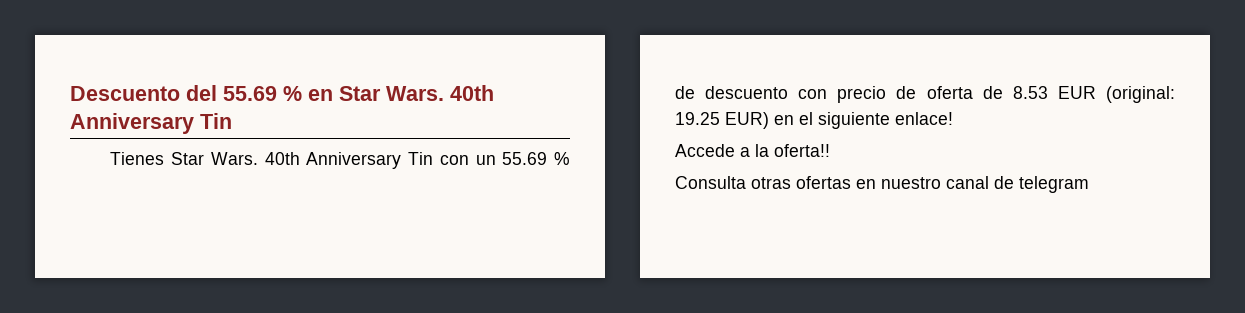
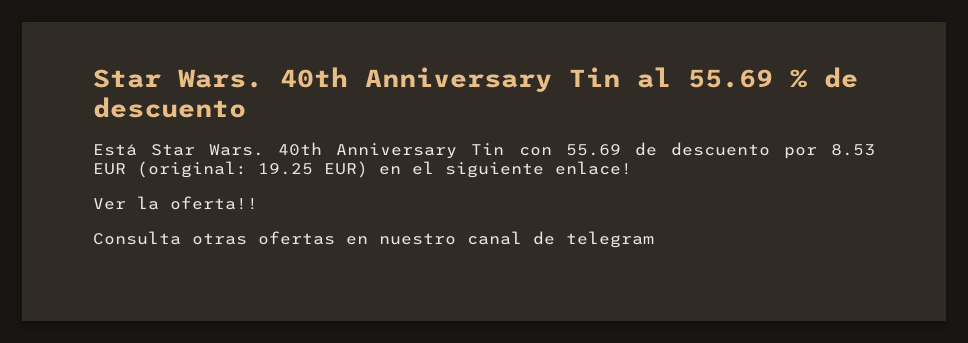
- Descuento del 55.69 % en Star Wars. 40th Anniversary Tin
- Tienes Star Wars.
+ Star Wars. 40th Anniversary Tin al 55.69 % de descuento
+ Está Star Wars.
- 40th Anniversary Tin con un 55.69 % de descuento con precio de oferta de 8.53 EUR (original: 19.25 EUR) en el siguiente enlace!
+ 40th Anniversary Tin con 55.69 de descuento por 8.53 EUR (original: 19.25 EUR) en el siguiente enlace!
- Accede a la oferta!!
+ Ver la oferta!!

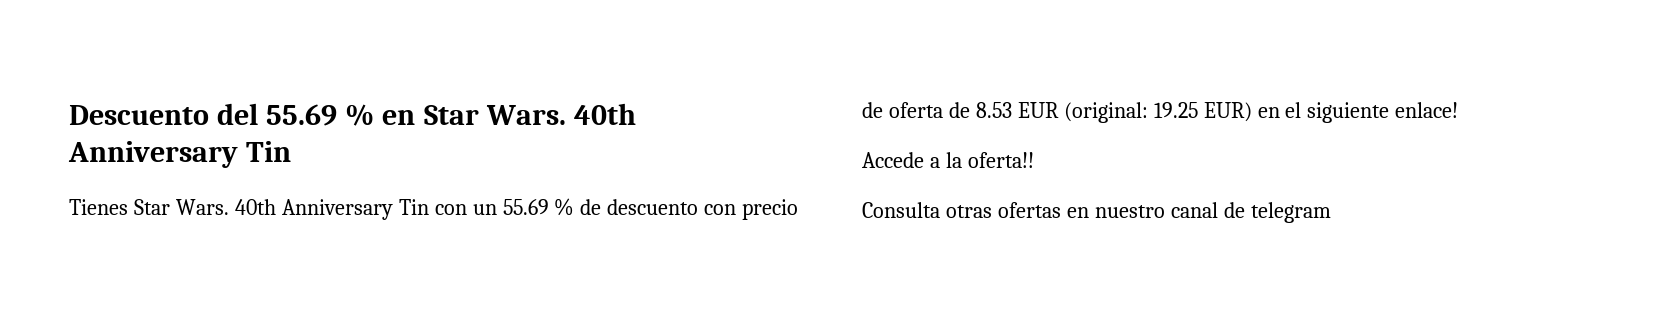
- Star Wars. 40th Anniversary Tin al 55.69 % de descuento
- Está Star Wars.
+ Descuento del 55.69 % en Star Wars. 40th Anniversary Tin
+ Tienes Star Wars.
- 40th Anniversary Tin con 55.69 de descuento por 8.53 EUR (original: 19.25 EUR) en el siguiente enlace!
+ 40th Anniversary Tin con un 55.69 % de descuento con precio de oferta de 8.53 EUR (original: 19.25 EUR) en el siguiente enlace!
- Ver la oferta!!
+ Accede a la oferta!!

